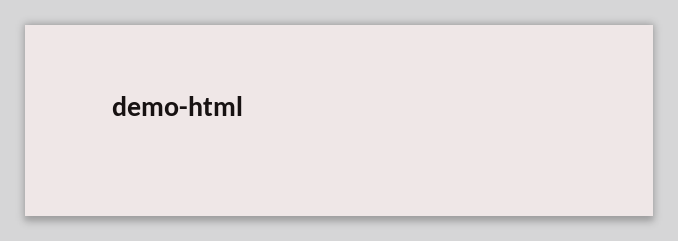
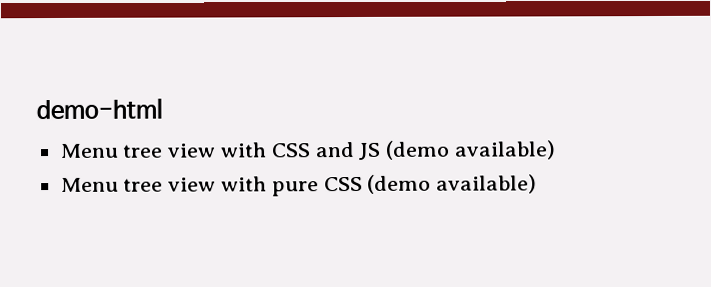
+ Menu tree view with CSS and JS (demo available)
+ Menu tree view with pure CSS (demo available)

